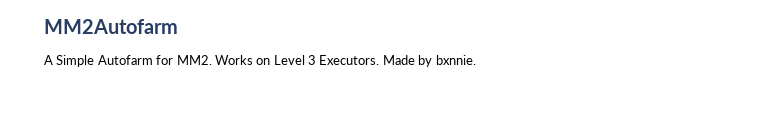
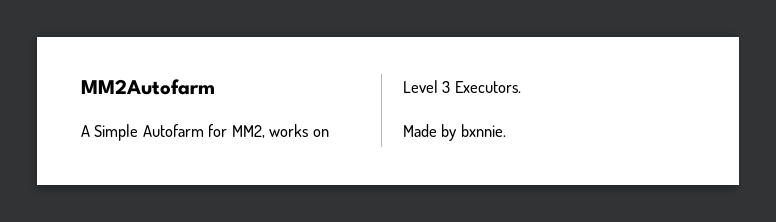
- A Simple Autofarm for MM2. Works on Level 3 Executors. Made by bxnnie.
+ A Simple Autofarm for MM2, works on Level 3 Executors.
+ Made by bxnnie.

